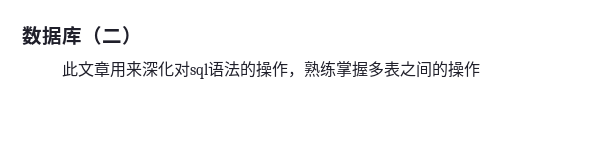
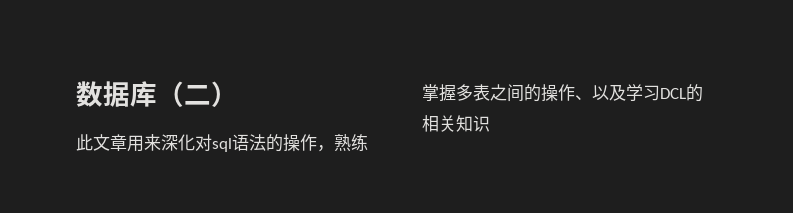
- 此文章用来深化对sql语法的操作，熟练掌握多表之间的操作
+ 此文章用来深化对sql语法的操作，熟练掌握多表之间的操作、以及学习DCL的相关知识

